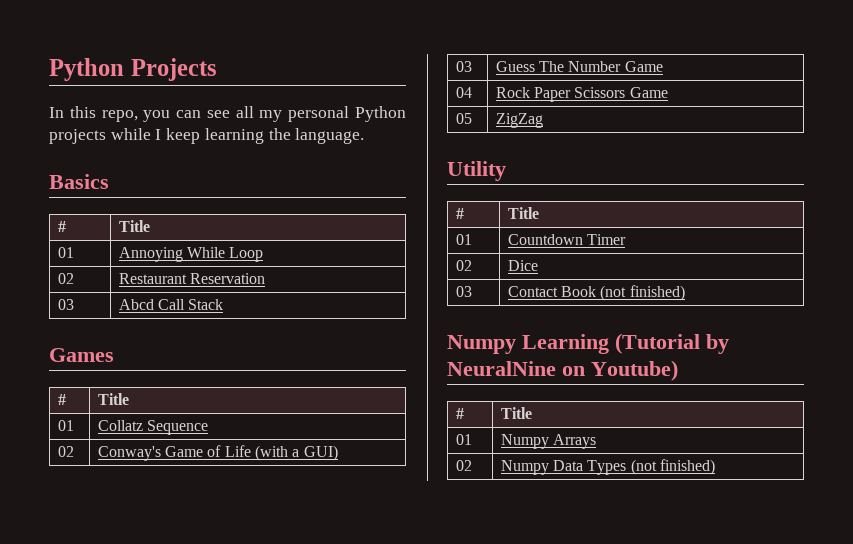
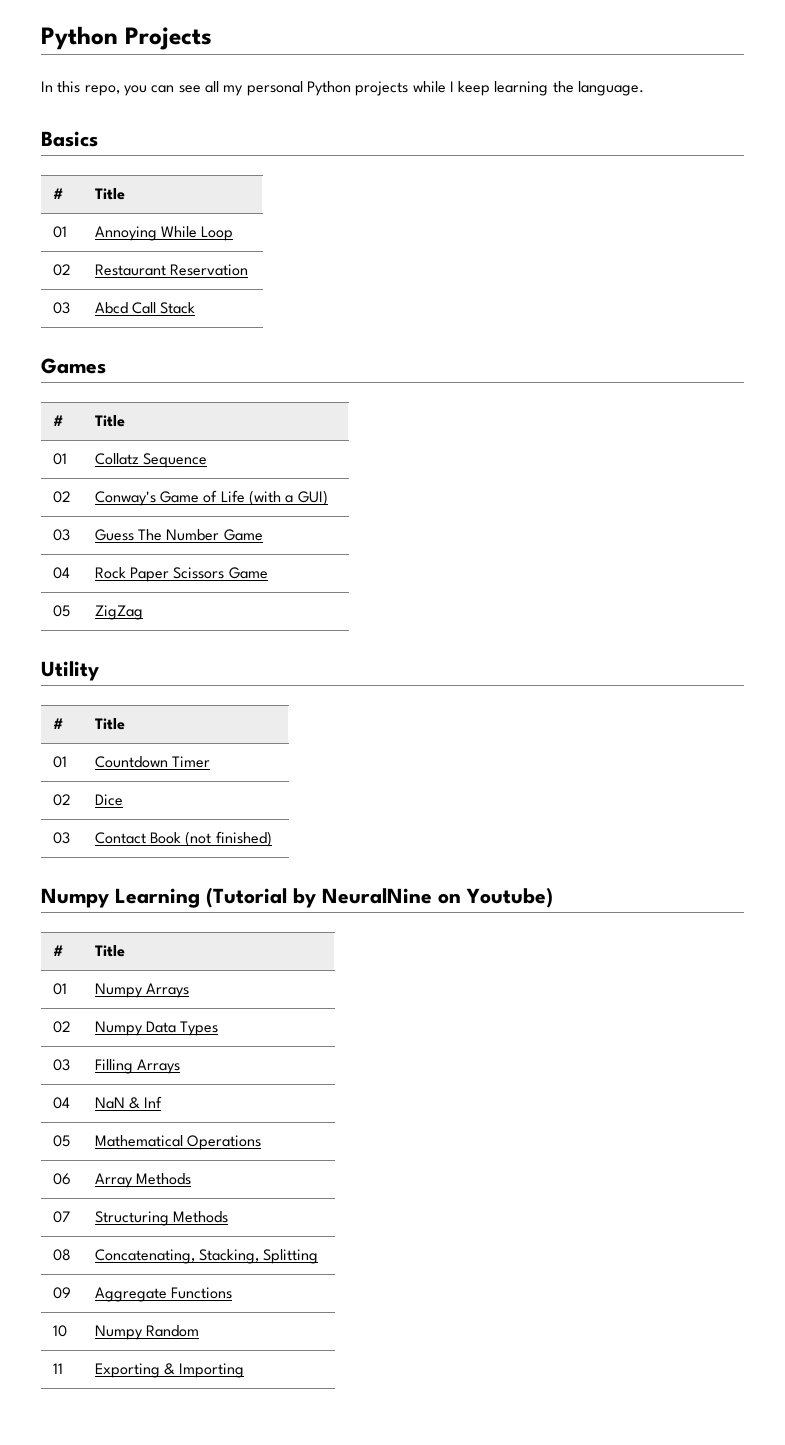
- 02 | Numpy Data Types (not finished)
+ 02 | Numpy Data Types
+ 03 | Filling Arrays
+ 04 | NaN & Inf
+ 05 | Mathematical Operations
+ 06 | Array Methods
+ 07 | Structuring Methods
+ 08 | Concatenating, Stacking, Splitting
+ 09 | Aggregate Functions
+ 10 | Numpy Random
+ 11 | Exporting & Importing

